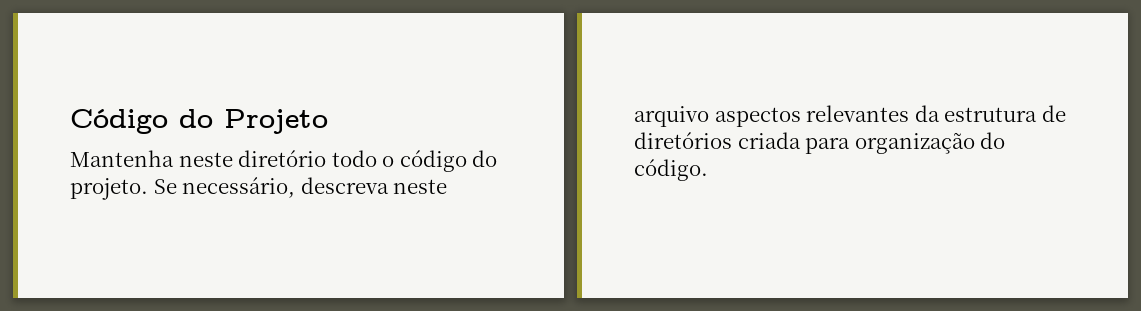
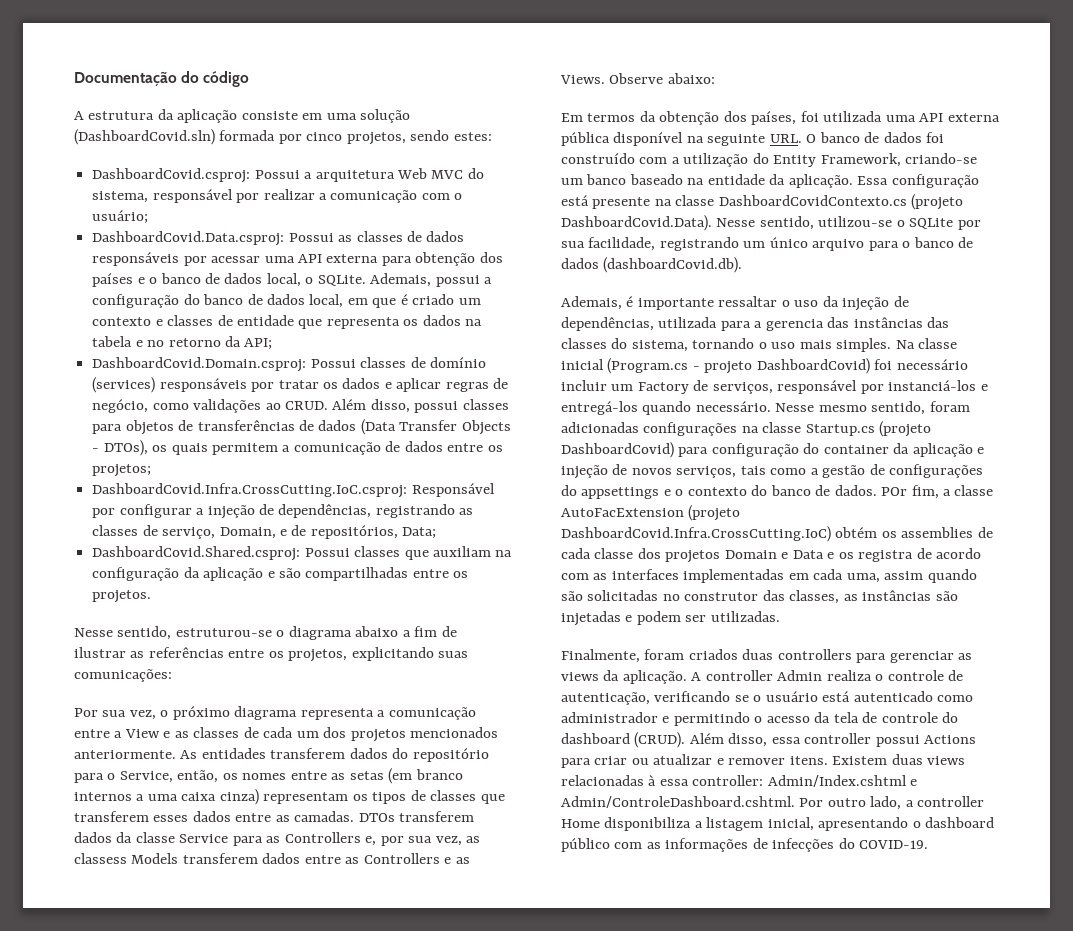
- Código do Projeto
- Mantenha neste diretório todo o código do projeto. Se necessário, descreva neste arquivo aspectos relevantes da estrutura de diretórios criada para organização do código.
+ Documentação do código
+ A estrutura da aplicação consiste em uma solução (DashboardCovid.sln) formada por cinco projetos, sendo estes:
+ DashboardCovid.csproj: Possui a arquitetura Web MVC do sistema, responsável por realizar a comunicação com o usuário;
+ DashboardCovid.Data.csproj: Possui as classes de dados responsáveis por acessar uma API externa para obtenção dos países e o banco de dados local, o SQLite. Ademais, possui a configuração do banco de dados local, em que é criado um contexto e classes de entidade que representa os dados na tabela e no retorno da API;
+ DashboardCovid.Domain.csproj: Possui classes de domínio (services) responsáveis por tratar os dados e aplicar regras de negócio, como validações ao CRUD. Além disso, possui classes para objetos de transferências de dados (Data Transfer Objects - DTOs), os quais permitem a comunicação de dados entre os projetos;
+ DashboardCovid.Infra.CrossCutting.IoC.csproj: Responsável por configurar a injeção de dependências, registrando as classes de serviço, Domain, e de repositórios, Data;
+ DashboardCovid.Shared.csproj: Possui classes que auxiliam na configuração da aplicação e são compartilhadas entre os projetos.
+ Nesse sentido, estruturou-se o diagrama abaixo a fim de ilustrar as referências entre os projetos, explicitando suas comunicações:
+ Por sua vez, o próximo diagrama representa a comunicação entre a View e as classes de cada um dos projetos mencionados anteriormente. As entidades transferem dados do repositório para o Service, então, os nomes entre as setas (em branco internos a uma caixa cinza) representam os tipos de classes que transferem esses dados entre as camadas. DTOs transferem dados da classe Service para as Controllers e, por sua vez, as classess Models transferem dados entre as Controllers e as Views. Observe abaixo:
+ Em termos da obtenção dos países, foi utilizada uma API externa pública disponível na seguinte URL. O banco de dados foi construído com a utilização do Entity Framework, criando-se um banco baseado na entidade da aplicação. Essa configuração está presente na classe DashboardCovidContexto.cs (projeto DashboardCovid.Data). Nesse sentido, utilizou-se o SQLite por sua facilidade, registrando um único arquivo para o banco de dados (dashboardCovid.db).
+ Ademais, é importante ressaltar o uso da injeção de dependências, utilizada para a gerencia das instâncias das classes do sistema, tornando o uso mais simples. Na classe inicial (Program.cs - projeto DashboardCovid) foi necessário incluir um Factory de serviços, responsável por instanciá-los e entregá-los quando necessário. Nesse mesmo sentido, foram adicionadas configurações na classe Startup.cs (projeto DashboardCovid) para configuração do container da aplicação e injeção de novos serviços, tais como a gestão de configurações do appsettings e o contexto do banco de dados. POr fim, a classe AutoFacExtension (projeto DashboardCovid.Infra.CrossCutting.IoC) obtém os assemblies de cada classe dos projetos Domain e Data e os registra de acordo com as interfaces implementadas em cada uma, assim quando são solicitadas no construtor das classes, as instâncias são injetadas e podem ser utilizadas.
+ Finalmente, foram criados duas controllers para gerenciar as views da aplicação. A controller Admin realiza o controle de autenticação, verificando se o usuário está autenticado como administrador e permitindo o acesso da tela de controle do dashboard (CRUD). Além disso, essa controller possui Actions para criar ou atualizar e remover itens. Existem duas views relacionadas à essa controller: Admin/Index.cshtml e Admin/ControleDashboard.cshtml. Por outro lado, a controller Home disponibiliza a listagem inicial, apresentando o dashboard público com as informações de infecções do COVID-19.

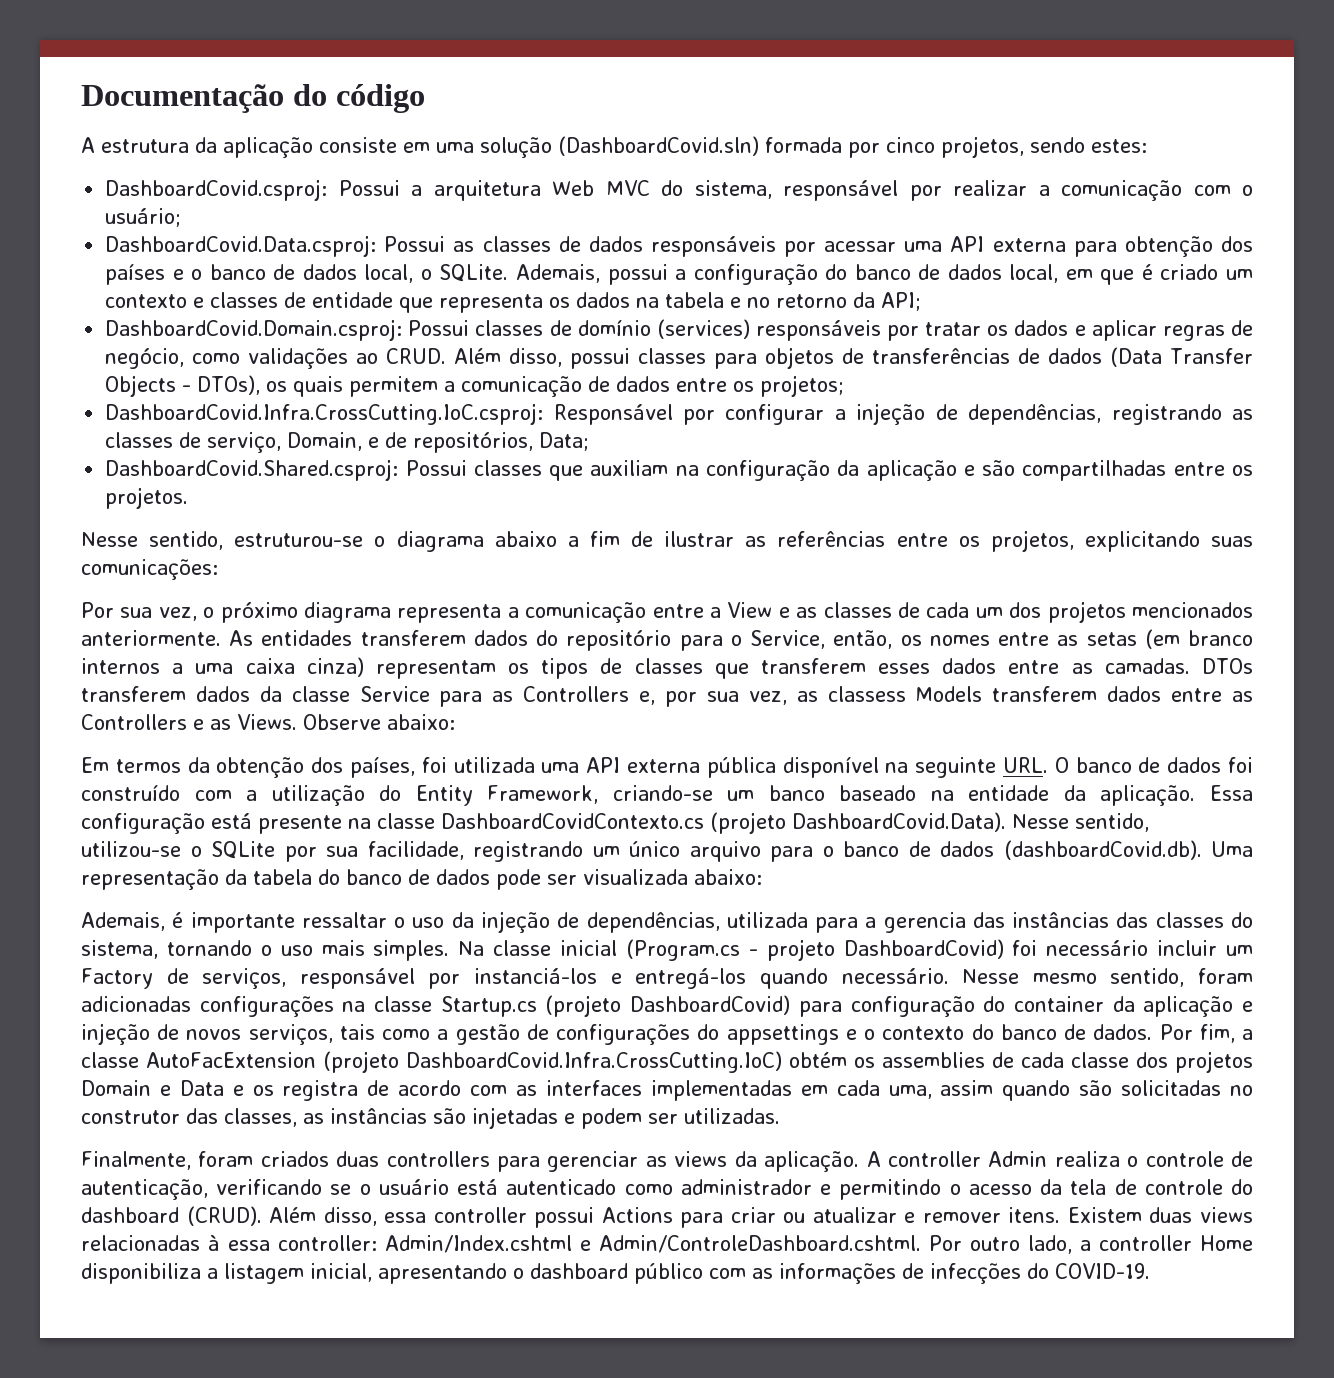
- Essa configuração está presente na classe DashboardCovidContexto.cs (projeto DashboardCovid.Data). Nesse sentido, utilizou-se o SQLite por sua facilidade, registrando um único arquivo para o banco de dados (dashboardCovid.db).
+ Essa configuração está presente na classe DashboardCovidContexto.cs (projeto DashboardCovid.Data). Nesse sentido, utilizou-se o SQLite por sua facilidade, registrando um único arquivo para o banco de dados (dashboardCovid.db). Uma representação da tabela do banco de dados pode ser visualizada abaixo:
- POr fim, a classe AutoFacExtension (projeto DashboardCovid.Infra.CrossCutting.IoC) obtém os assemblies de cada classe dos projetos Domain e Data e os registra de acordo com as interfaces implementadas em cada uma, assim quando são solicitadas no construtor das classes, as instâncias são injetadas e podem ser utilizadas.
+ Por fim, a classe AutoFacExtension (projeto DashboardCovid.Infra.CrossCutting.IoC) obtém os assemblies de cada classe dos projetos Domain e Data e os registra de acordo com as interfaces implementadas em cada uma, assim quando são solicitadas no construtor das classes, as instâncias são injetadas e podem ser utilizadas.

